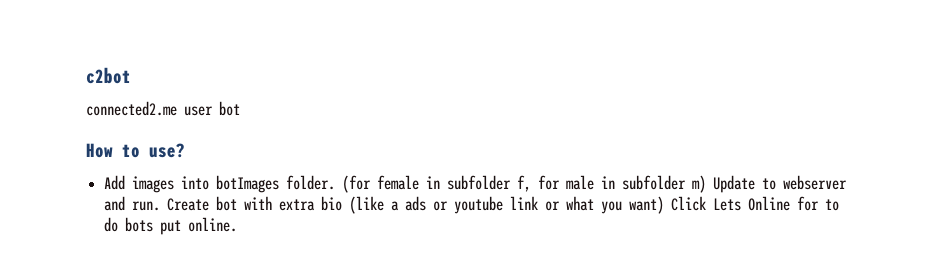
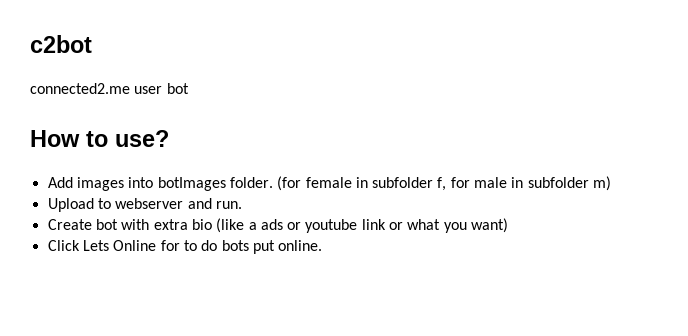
- (for female in subfolder f, for male in subfolder m) Update to webserver and run. Create bot with extra bio (like a ads or youtube link or what you want) Click Lets Online for to do bots put online.
+ (for female in subfolder f, for male in subfolder m)
+ Upload to webserver and run.
+ Create bot with extra bio (like a ads or youtube link or what you want)
+ Click Lets Online for to do bots put online.

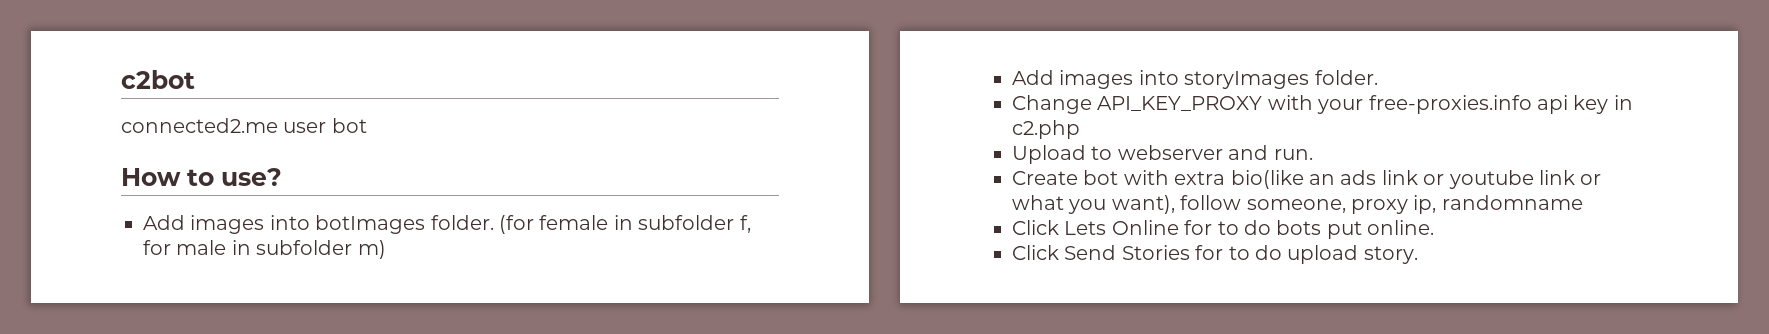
+ Add images into storyImages folder.
+ Change API_KEY_PROXY with your free-proxies.info api key in c2.php
- Create bot with extra bio (like a ads or youtube link or what you want)
+ Create bot with extra bio(like an ads link or youtube link or what you want), follow someone, proxy ip, randomname
+ Click Send Stories for to do upload story.

